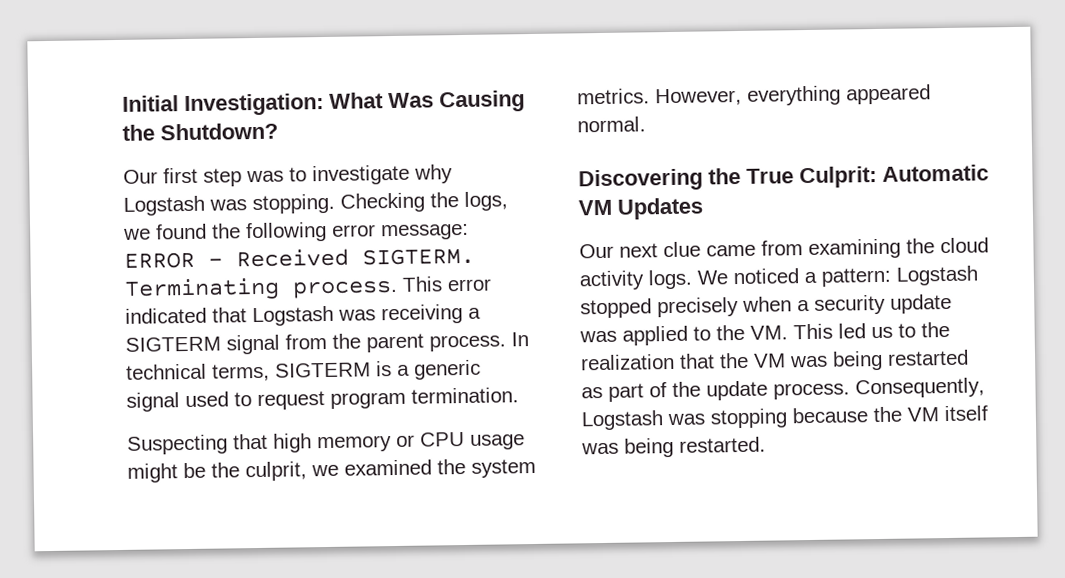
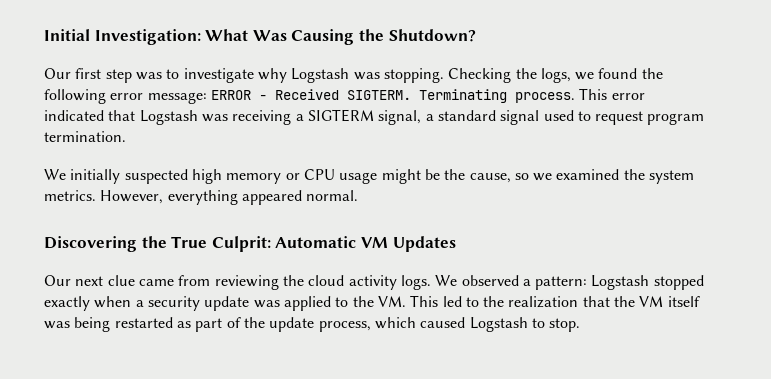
- This error indicated that Logstash was receiving a SIGTERM signal from the parent process. In technical terms, SIGTERM is a generic signal used to request program termination.
+ This error indicated that Logstash was receiving a SIGTERM signal, a standard signal used to request program termination.
- Suspecting that high memory or CPU usage might be the culprit, we examined the system metrics.
+ We initially suspected high memory or CPU usage might be the cause, so we examined the system metrics.
- Our next clue came from examining the cloud activity logs.
+ Our next clue came from reviewing the cloud activity logs.
- We noticed a pattern: Logstash stopped precisely when a security update was applied to the VM. This led us to the realization that the VM was being restarted as part of the update process. Consequently, Logstash was stopping because the VM itself was being restarted.
+ We observed a pattern: Logstash stopped exactly when a security update was applied to the VM. This led to the realization that the VM itself was being restarted as part of the update process, which caused Logstash to stop.

